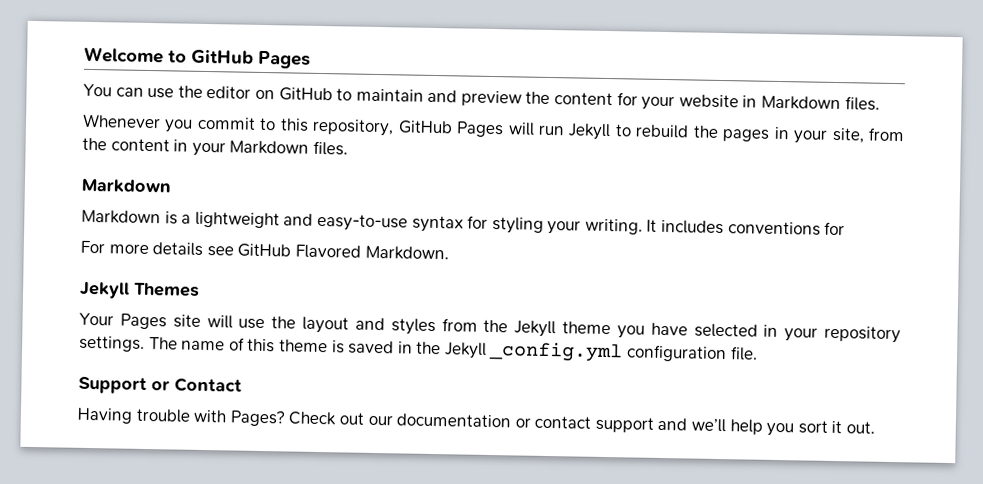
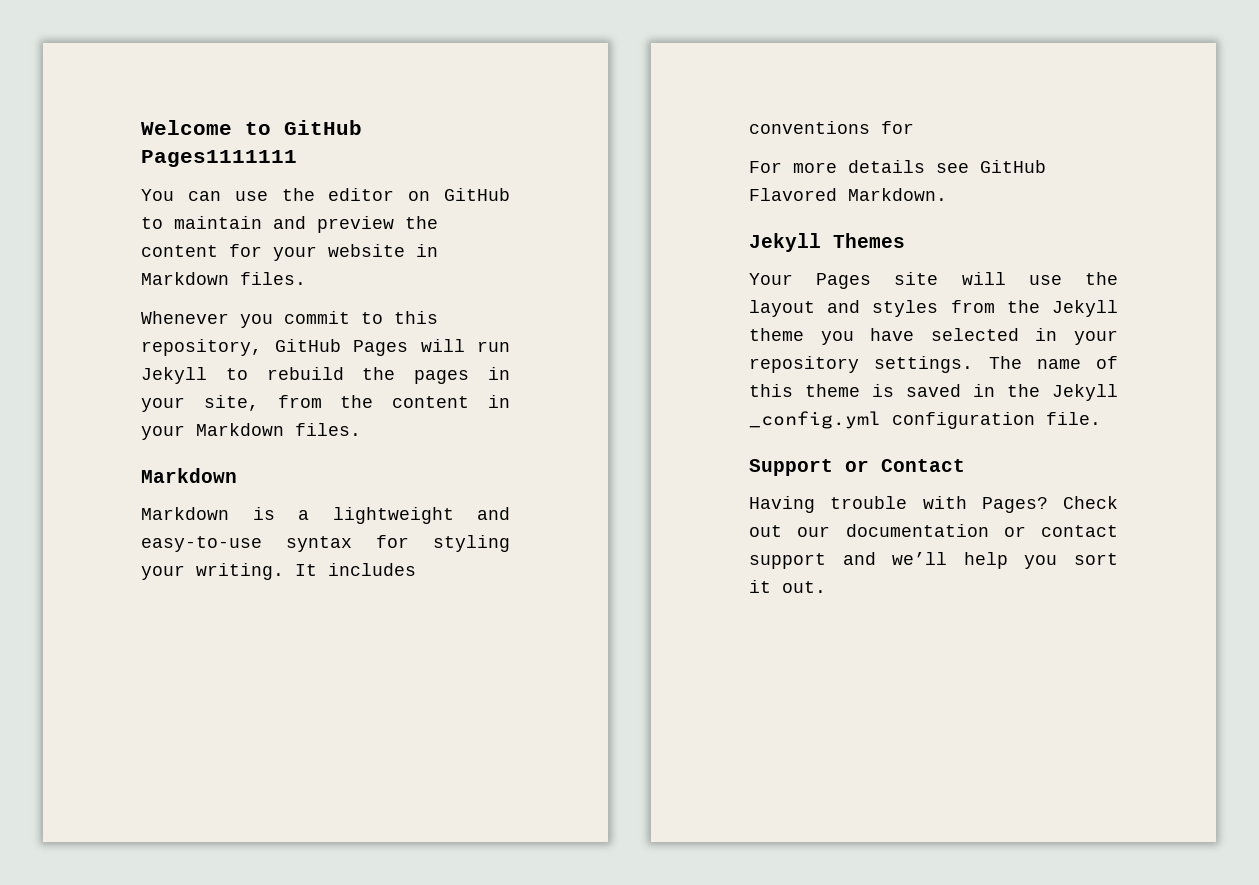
- Welcome to GitHub Pages
+ Welcome to GitHub Pages1111111

